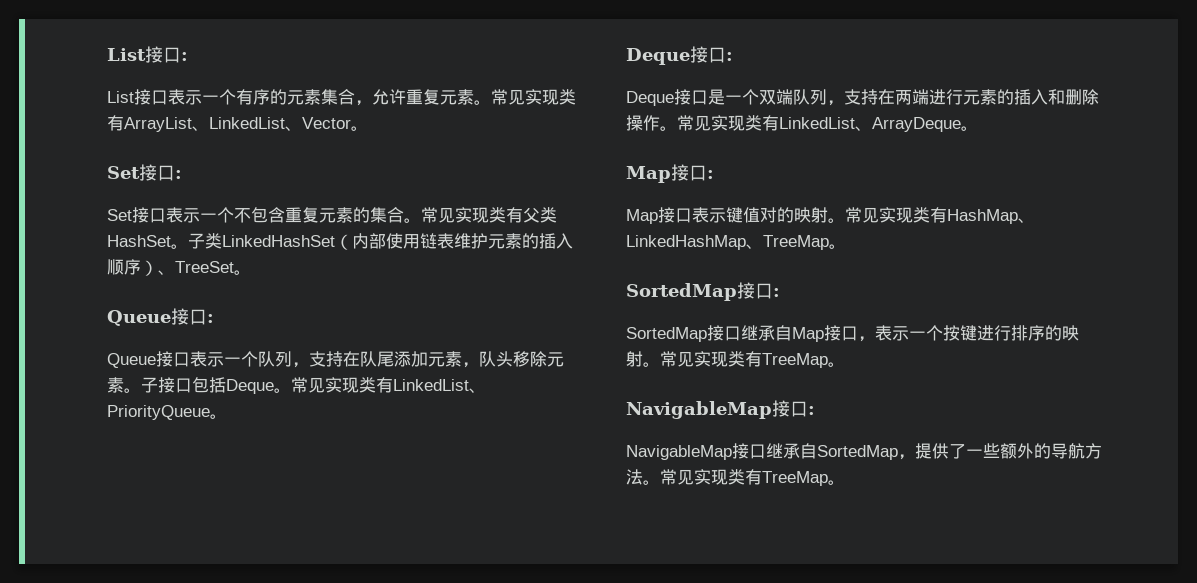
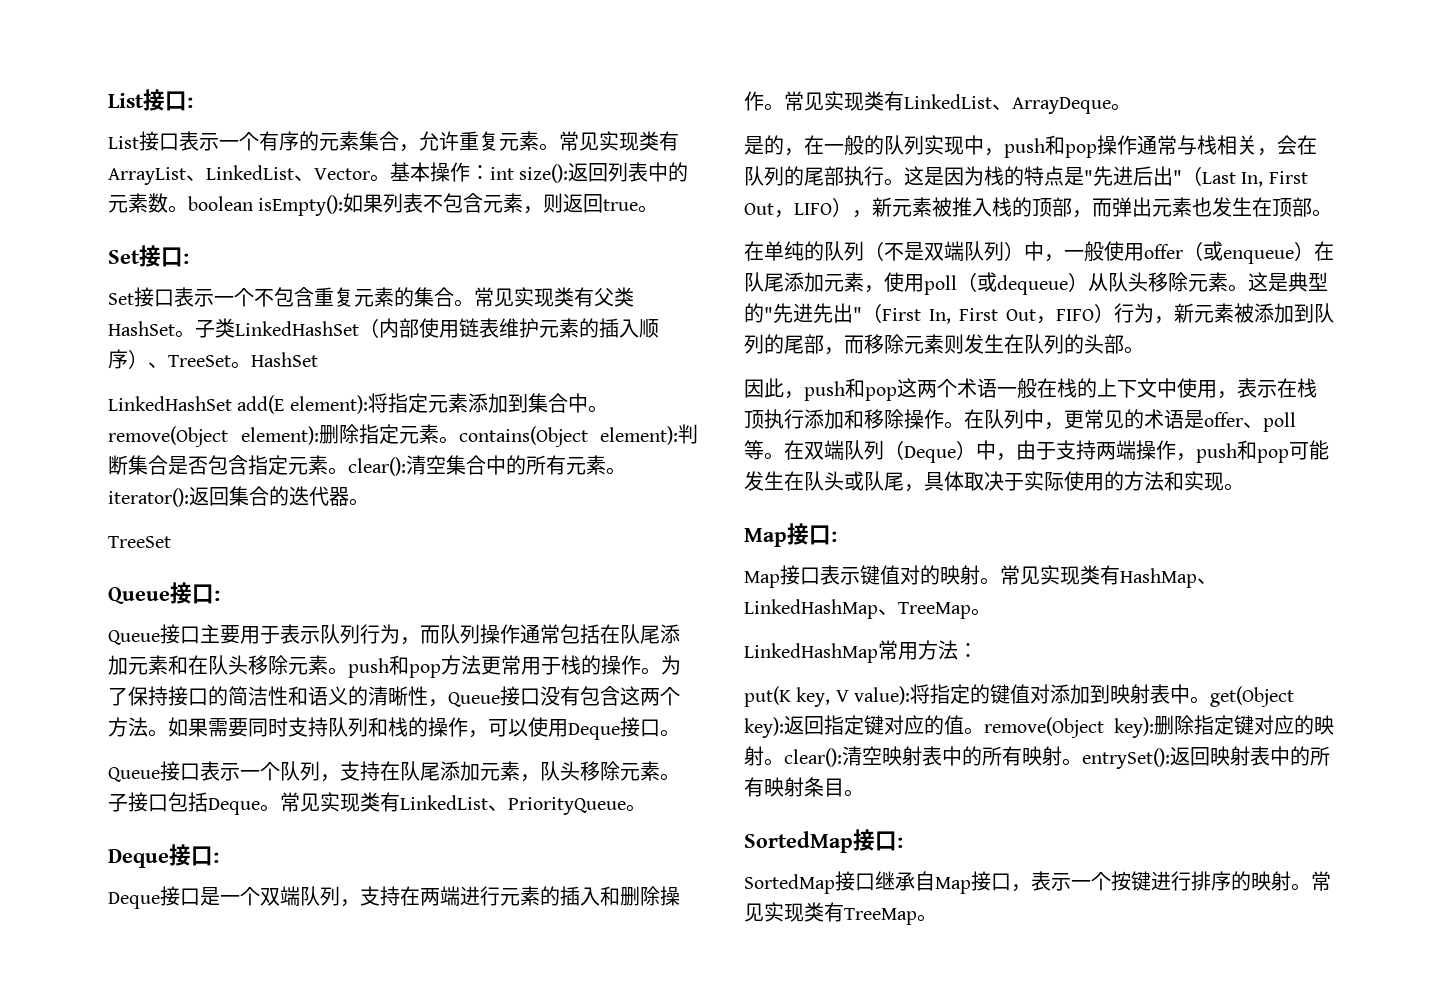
+ 基本操作：int size():返回列表中的元素数。boolean isEmpty():如果列表不包含元素，则返回true。
- 子类LinkedHashSet（内部使用链表维护元素的插入顺序）、TreeSet。
+ 子类LinkedHashSet（内部使用链表维护元素的插入顺序）、TreeSet。HashSet
+ LinkedHashSet add(E element):将指定元素添加到集合中。remove(Object element):删除指定元素。contains(Object element):判断集合是否包含指定元素。clear():清空集合中的所有元素。iterator():返回集合的迭代器。
+ TreeSet
  Queue接口:
+ Queue接口主要用于表示队列行为，而队列操作通常包括在队尾添加元素和在队头移除元素。push和pop方法更常用于栈的操作。为了保持接口的简洁性和语义的清晰性，Queue接口没有包含这两个方法。如果需要同时支持队列和栈的操作，可以使用Deque接口。
+ 是的，在一般的队列实现中，push和pop操作通常与栈相关，会在队列的尾部执行。这是因为栈的特点是"先进后出"（Last In, First Out，LIFO），新元素被推入栈的顶部，而弹出元素也发生在顶部。
+ 在单纯的队列（不是双端队列）中，一般使用offer（或enqueue）在队尾添加元素，使用poll（或dequeue）从队头移除元素。这是典型的"先进先出"（First In, First Out，FIFO）行为，新元素被添加到队列的尾部，而移除元素则发生在队列的头部。
+ 因此，push和pop这两个术语一般在栈的上下文中使用，表示在栈顶执行添加和移除操作。在队列中，更常见的术语是offer、poll等。在双端队列（Deque）中，由于支持两端操作，push和pop可能发生在队头或队尾，具体取决于实际使用的方法和实现。
+ LinkedHashMap常用方法：
+ put(K key, V value):将指定的键值对添加到映射表中。get(Object key):返回指定键对应的值。remove(Object key):删除指定键对应的映射。clear():清空映射表中的所有映射。entrySet():返回映射表中的所有映射条目。
- NavigableMap接口:
- NavigableMap接口继承自SortedMap，提供了一些额外的导航方法。常见实现类有TreeMap。

